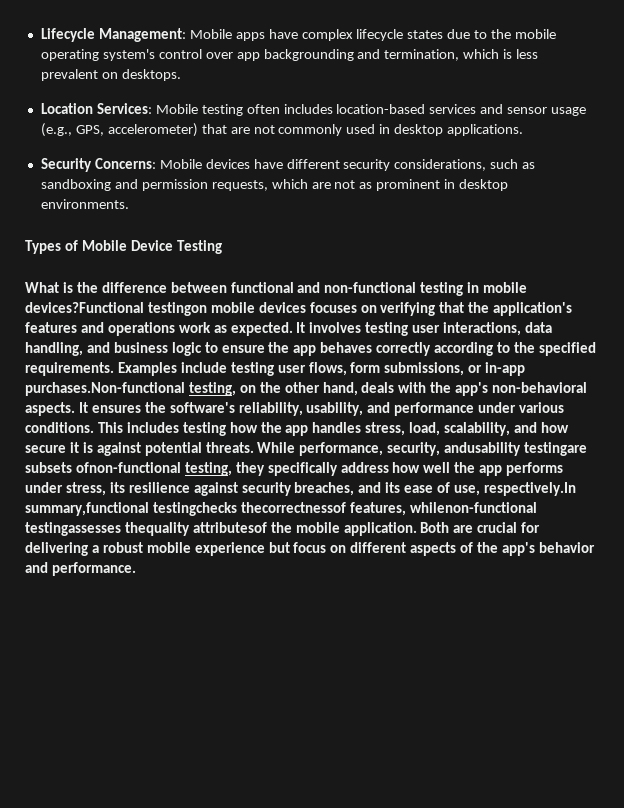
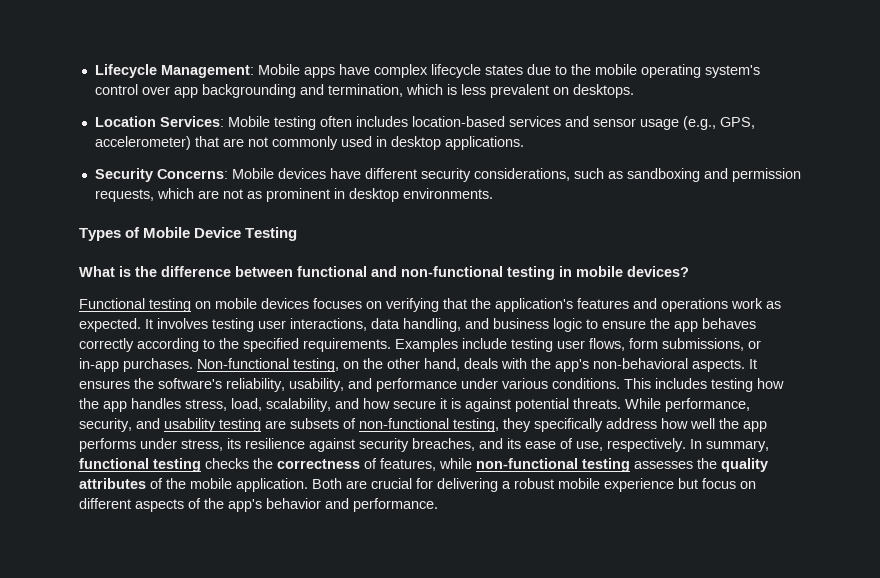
- What is the difference between functional and non-functional testing in mobile devices?Functional testingon mobile devices focuses on verifying that the application's features and operations work as expected.
+ What is the difference between functional and non-functional testing in mobile devices?
+ Functional testing on mobile devices focuses on verifying that the application's features and operations work as expected.
- Examples include testing user flows, form submissions, or in-app purchases.Non-functional testing, on the other hand, deals with the app's non-behavioral aspects.
+ Examples include testing user flows, form submissions, or in-app purchases. Non-functional testing, on the other hand, deals with the app's non-behavioral aspects.
- While performance, security, andusability testingare subsets ofnon-functional testing, they specifically address how well the app performs under stress, its resilience against security breaches, and its ease of use, respectively.In summary,functional testingchecks thecorrectnessof features, whilenon-functional testingassesses thequality attributesof the mobile application.
+ While performance, security, and usability testing are subsets of non-functional testing, they specifically address how well the app performs under stress, its resilience against security breaches, and its ease of use, respectively. In summary, functional testing checks the correctness of features, while non-functional testing assesses the quality attributes of the mobile application.

